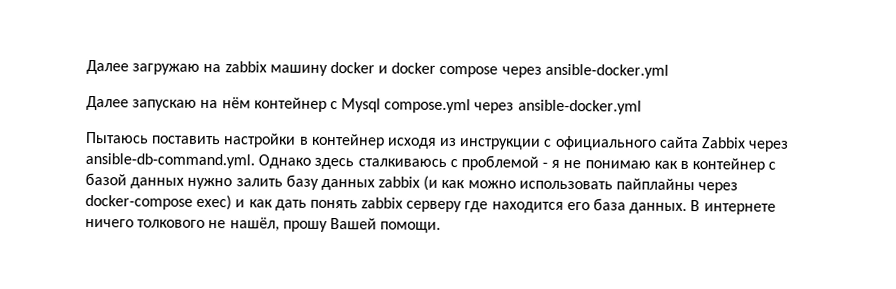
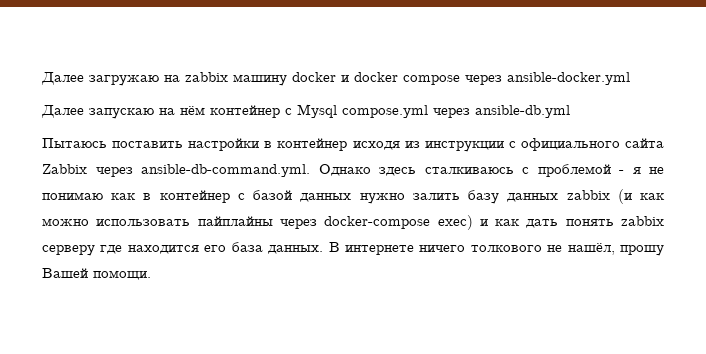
- Далее запускаю на нём контейнер с Mysql compose.yml через ansible-docker.yml
+ Далее запускаю на нём контейнер с Mysql compose.yml через ansible-db.yml

